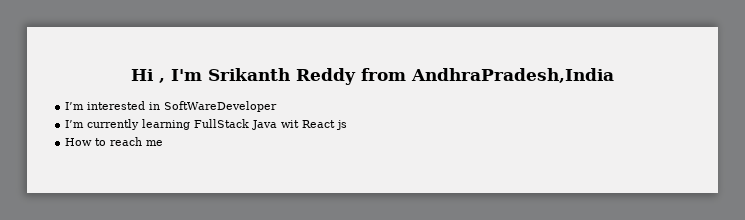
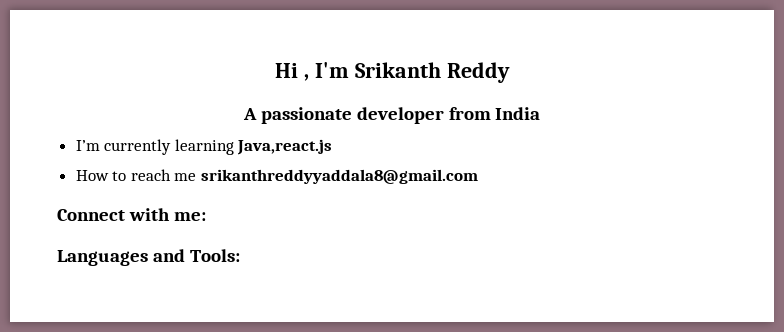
- Hi , I'm Srikanth Reddy from AndhraPradesh,India
- I’m interested in SoftWareDeveloper
- I’m currently learning FullStack Java wit React js
- How to reach me
+ Hi , I'm Srikanth Reddy
+ A passionate developer from India
+ I’m currently learning Java,react.js
+ How to reach me srikanthreddyyaddala8@gmail.com
+ Connect with me:
+ Languages and Tools:

